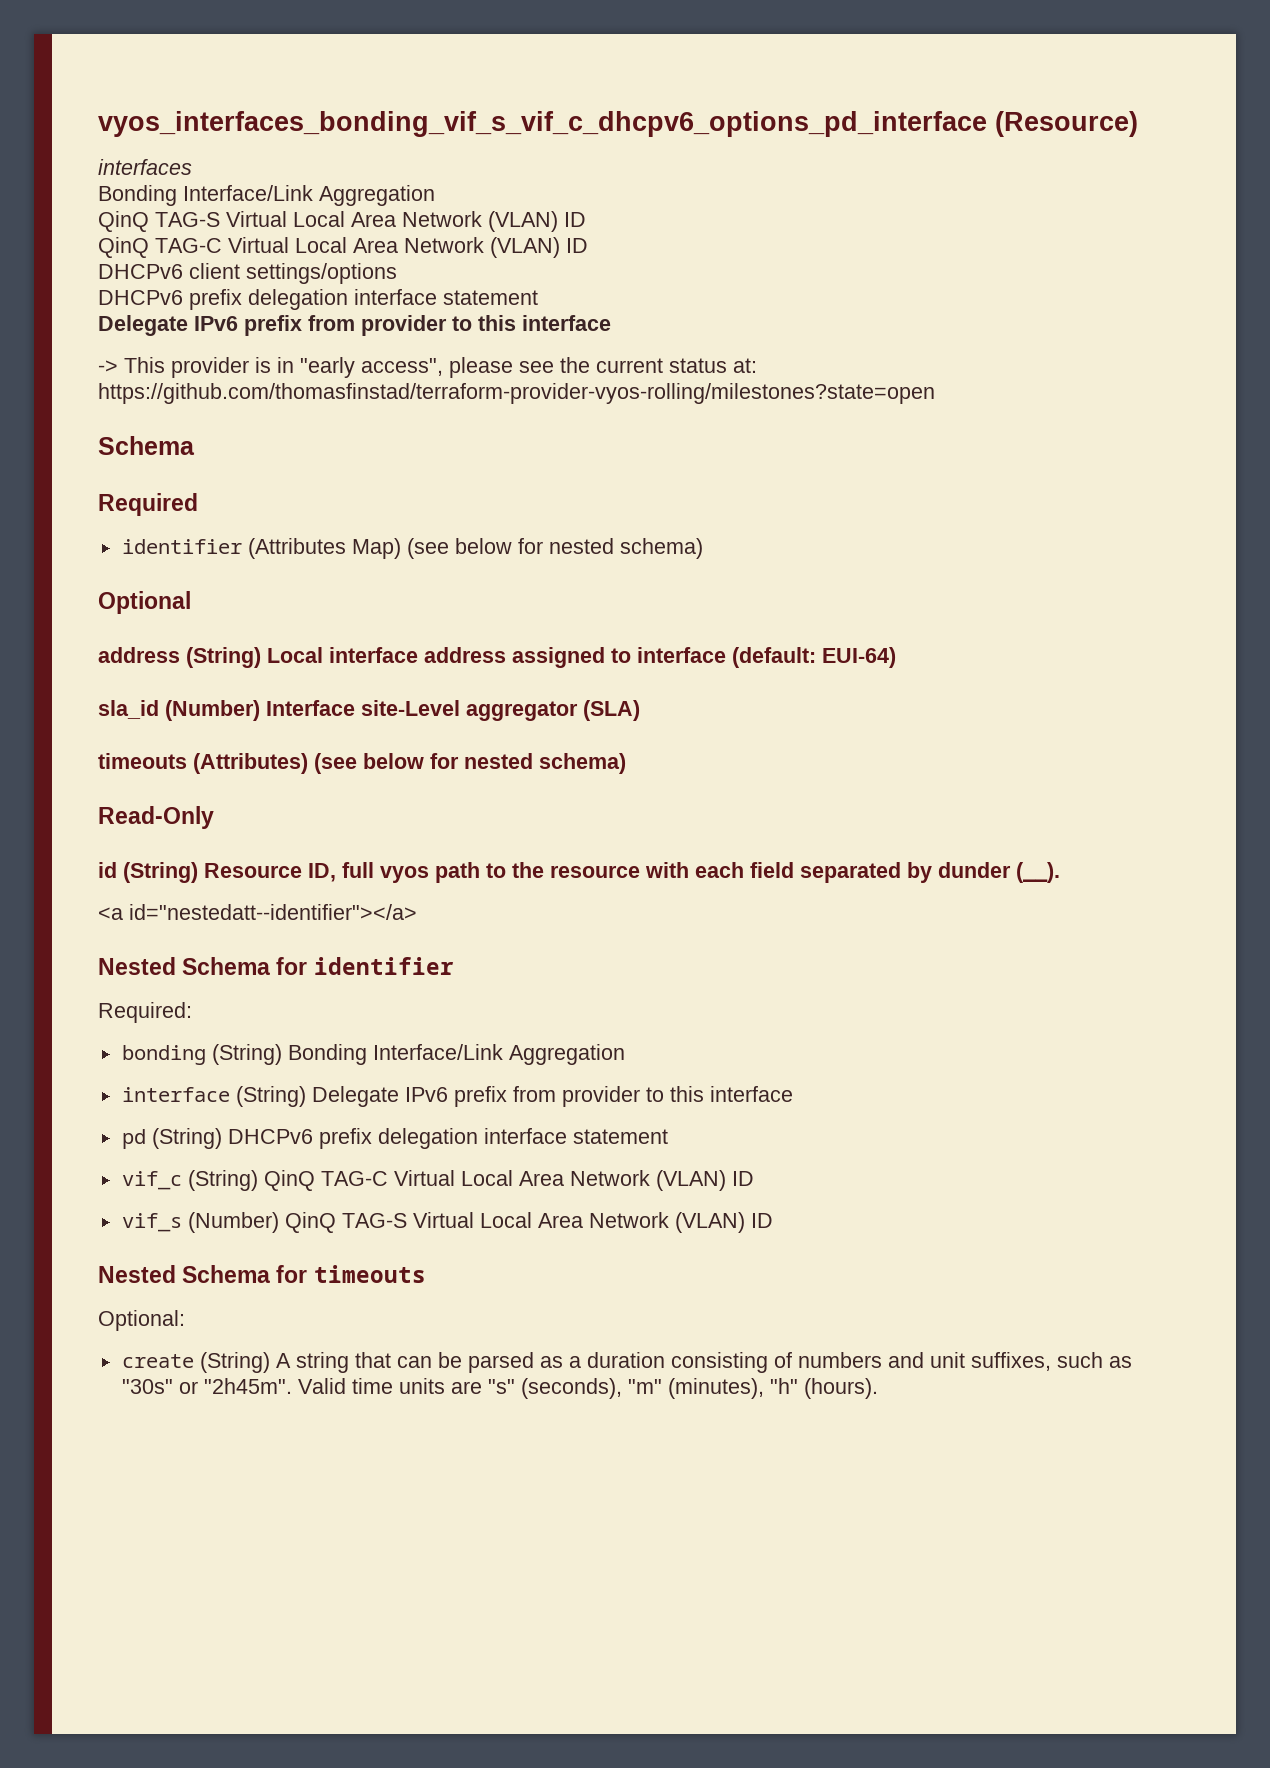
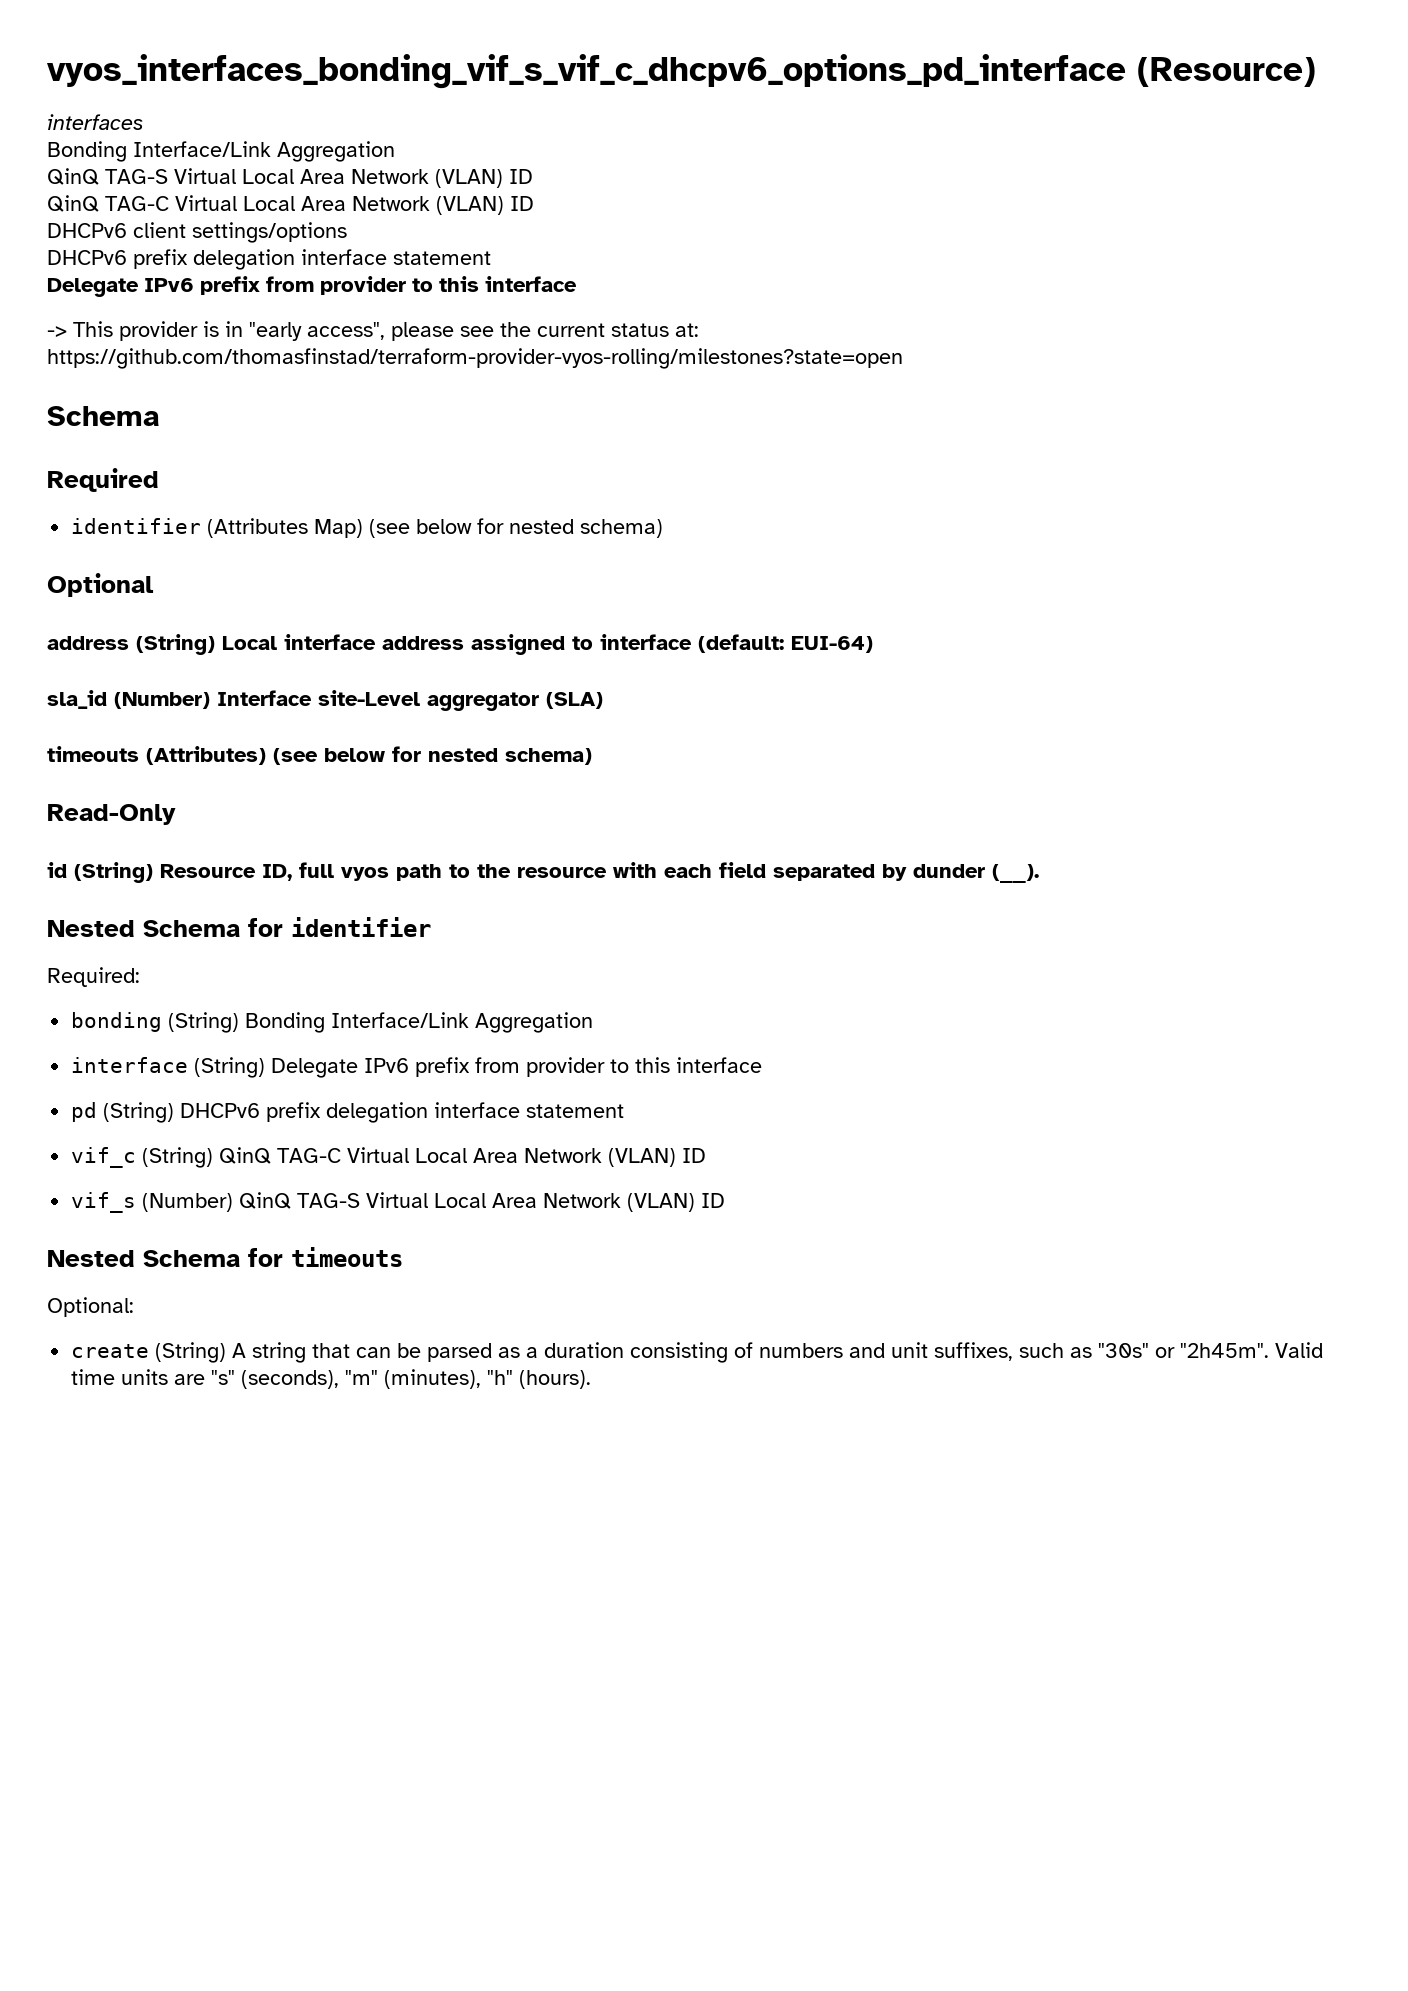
- <a id="nestedatt--identifier"></a>

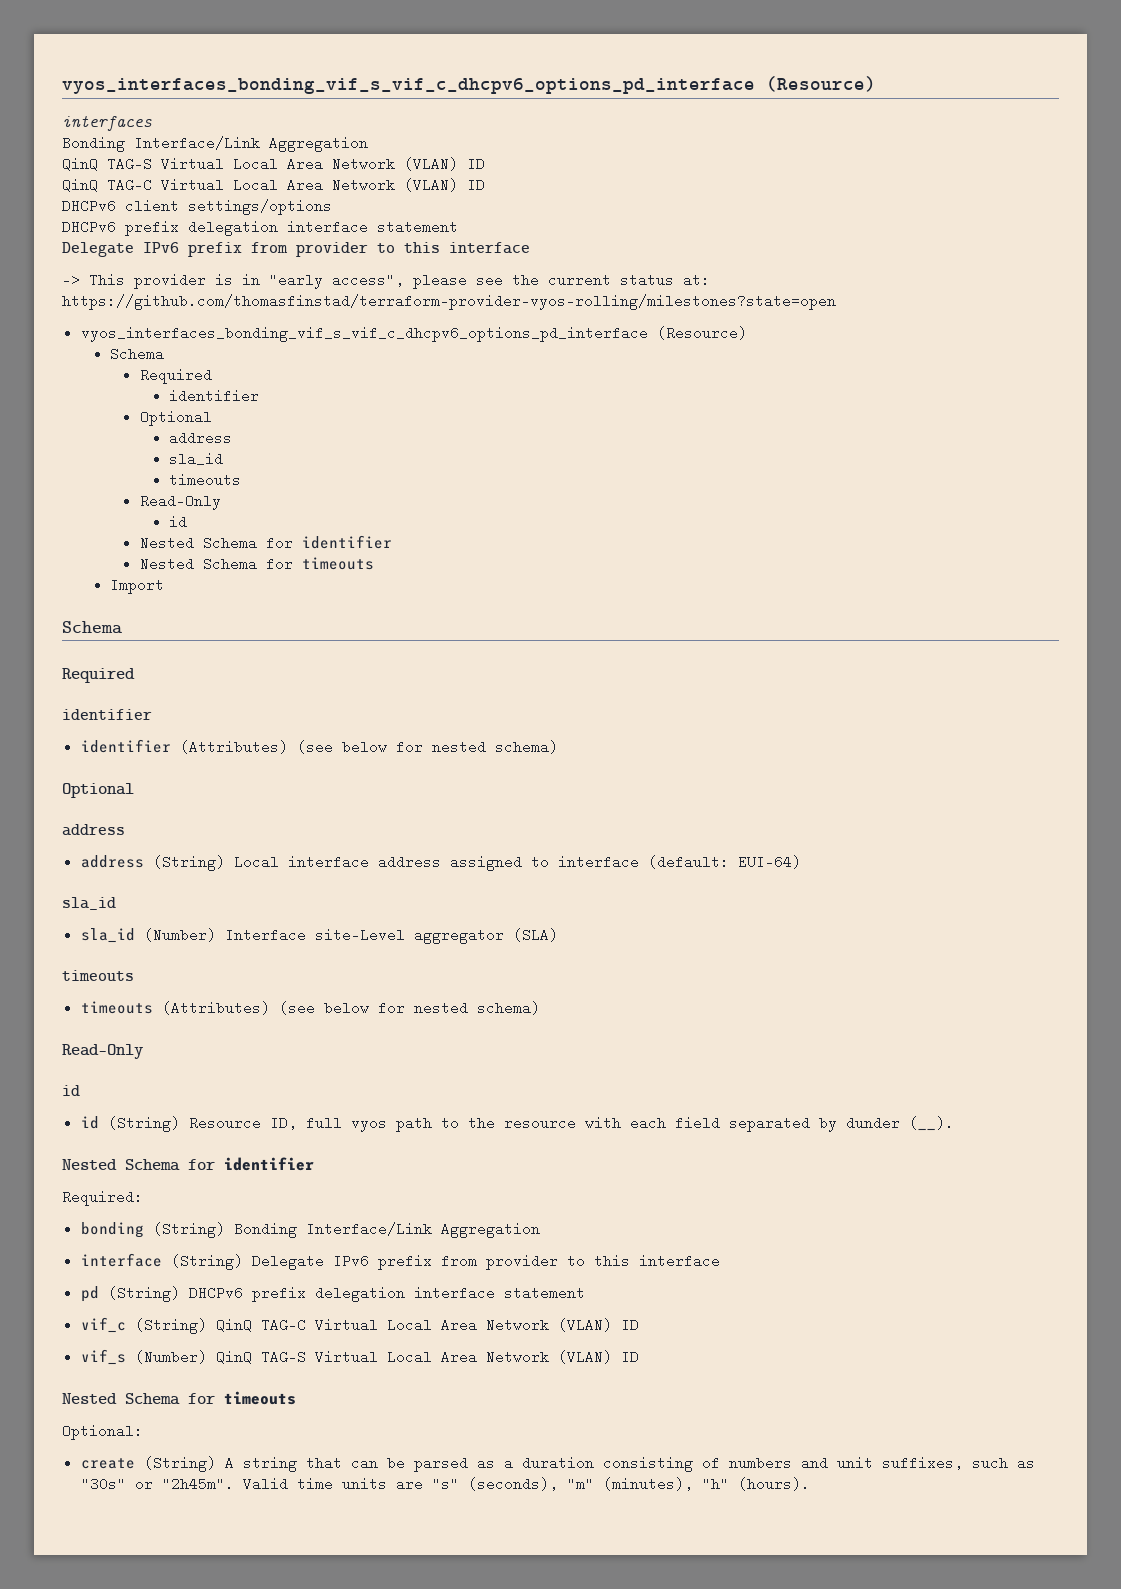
  -> This provider is in "early access", please see the current status at: https://github.com/thomasfinstad/terraform-provider-vyos-rolling/milestones?state=open
+ vyos_interfaces_bonding_vif_s_vif_c_dhcpv6_options_pd_interface (Resource)
  Schema
  Required
- identifier (Attributes Map) (see below for nested schema)
+ identifier
  Optional
+ address
+ sla_id
+ timeouts
+ Read-Only
+ id
+ Nested Schema for identifier
+ Nested Schema for timeouts
+ Import
+ Schema
+ Required
+ identifier
+ identifier (Attributes) (see below for nested schema)
+ Optional
+ address
  address (String) Local interface address assigned to interface (default: EUI-64)
+ sla_id
  sla_id (Number) Interface site-Level aggregator (SLA)
+ timeouts
  timeouts (Attributes) (see below for nested schema)
  Read-Only
+ id

